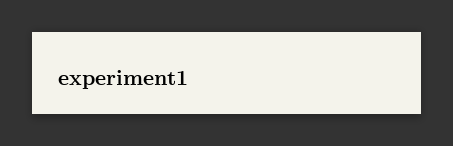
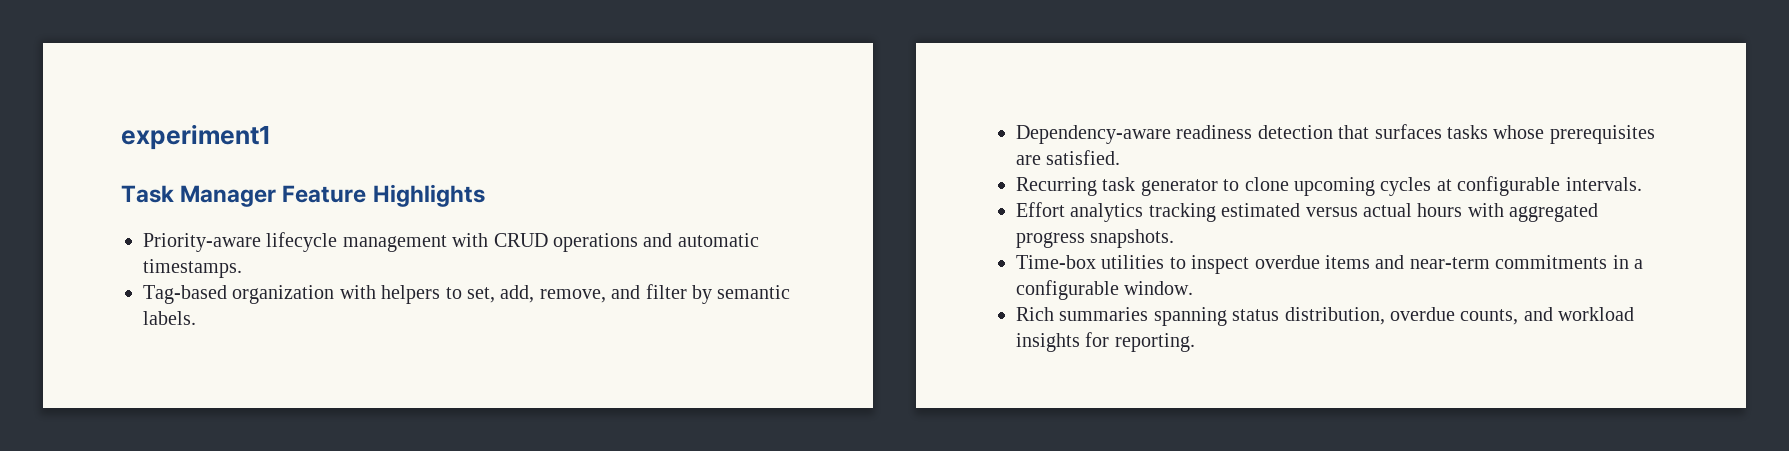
+ Task Manager Feature Highlights
+ Priority-aware lifecycle management with CRUD operations and automatic timestamps.
+ Tag-based organization with helpers to set, add, remove, and filter by semantic labels.
+ Dependency-aware readiness detection that surfaces tasks whose prerequisites are satisfied.
+ Recurring task generator to clone upcoming cycles at configurable intervals.
+ Effort analytics tracking estimated versus actual hours with aggregated progress snapshots.
+ Time-box utilities to inspect overdue items and near-term commitments in a configurable window.
+ Rich summaries spanning status distribution, overdue counts, and workload insights for reporting.

